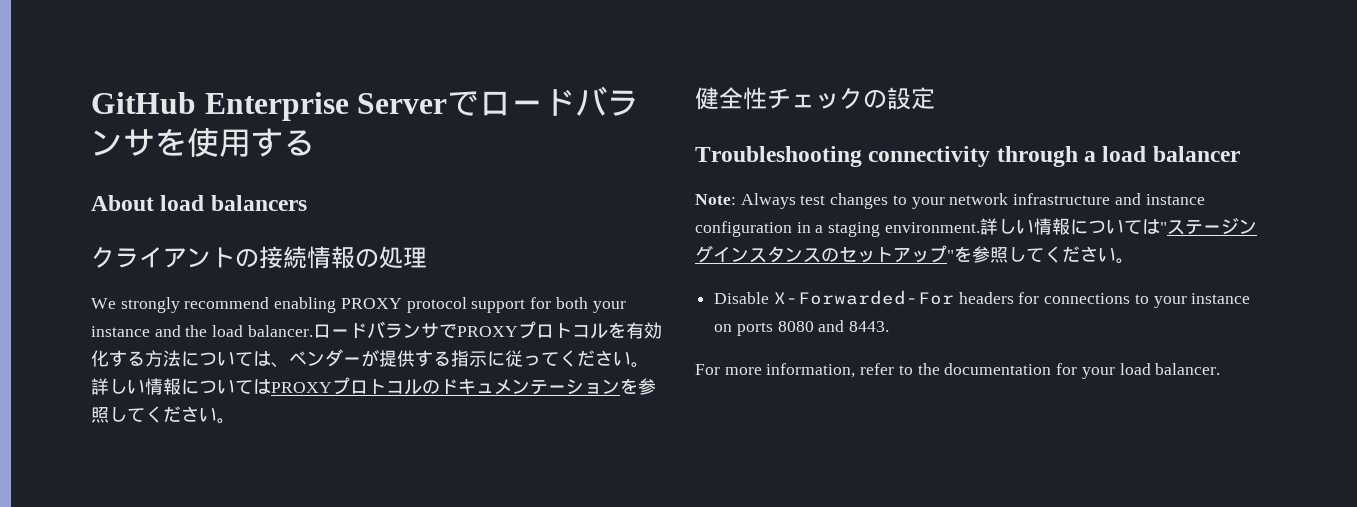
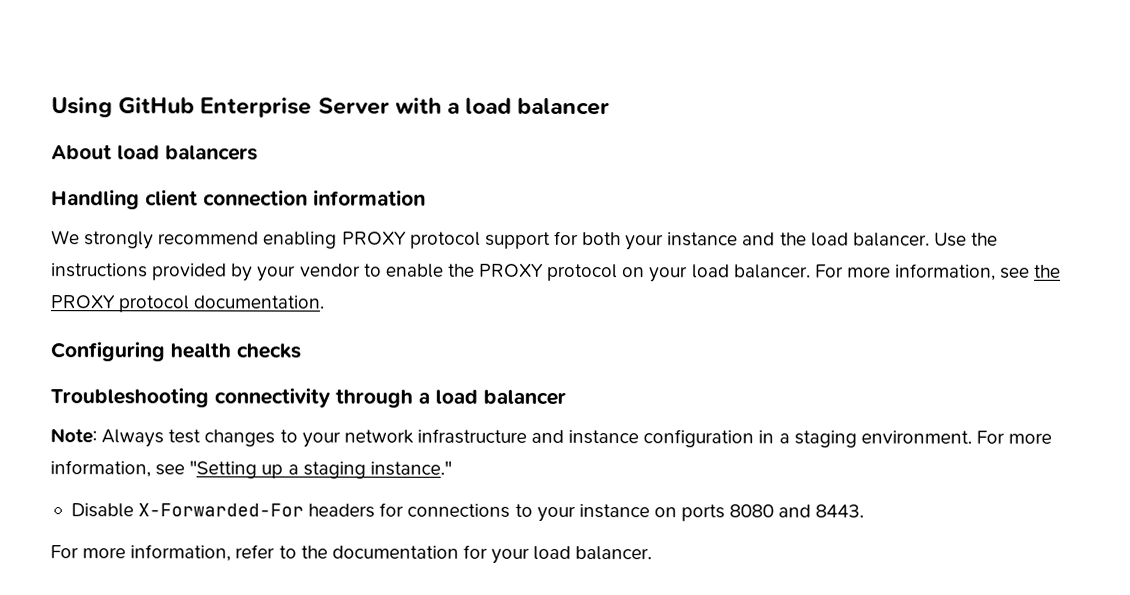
- GitHub Enterprise Serverでロードバランサを使用する
+ Using GitHub Enterprise Server with a load balancer
  About load balancers
- クライアントの接続情報の処理
+ Handling client connection information
- ロードバランサでPROXYプロトコルを有効化する方法については、ベンダーが提供する指示に従ってください。詳しい情報についてはPROXYプロトコルのドキュメンテーションを参照してください。
- 健全性チェックの設定
+ Use the instructions provided by your vendor to enable the PROXY protocol on your load balancer. For more information, see the PROXY protocol documentation.
+ Configuring health checks
- 詳しい情報については"ステージングインスタンスのセットアップ"を参照してください。
+ For more information, see "Setting up a staging instance."

